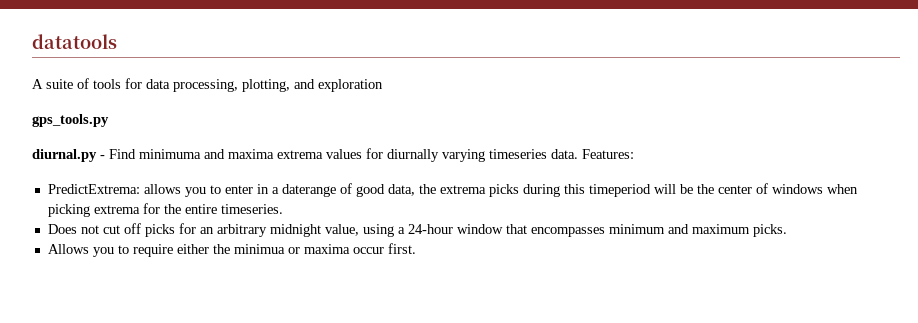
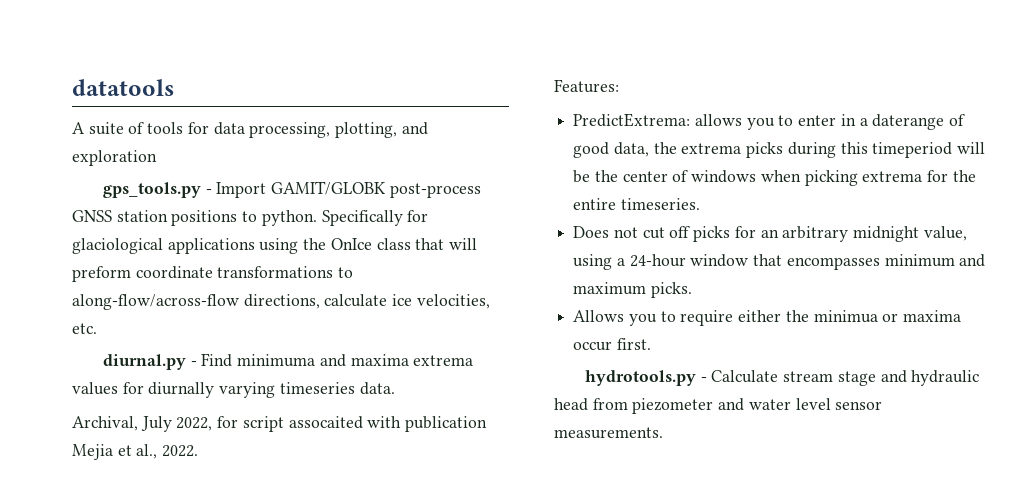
- gps_tools.py
+ gps_tools.py - Import GAMIT/GLOBK post-process GNSS station positions to python. Specifically for glaciological applications using the OnIce class that will preform coordinate transformations to along-flow/across-flow directions, calculate ice velocities, etc.
- diurnal.py - Find minimuma and maxima extrema values for diurnally varying timeseries data. Features:
+ diurnal.py - Find minimuma and maxima extrema values for diurnally varying timeseries data.
+ Archival, July 2022, for script assocaited with publication Mejia et al., 2022.
+ Features:
+ hydrotools.py - Calculate stream stage and hydraulic head from piezometer and water level sensor measurements.

